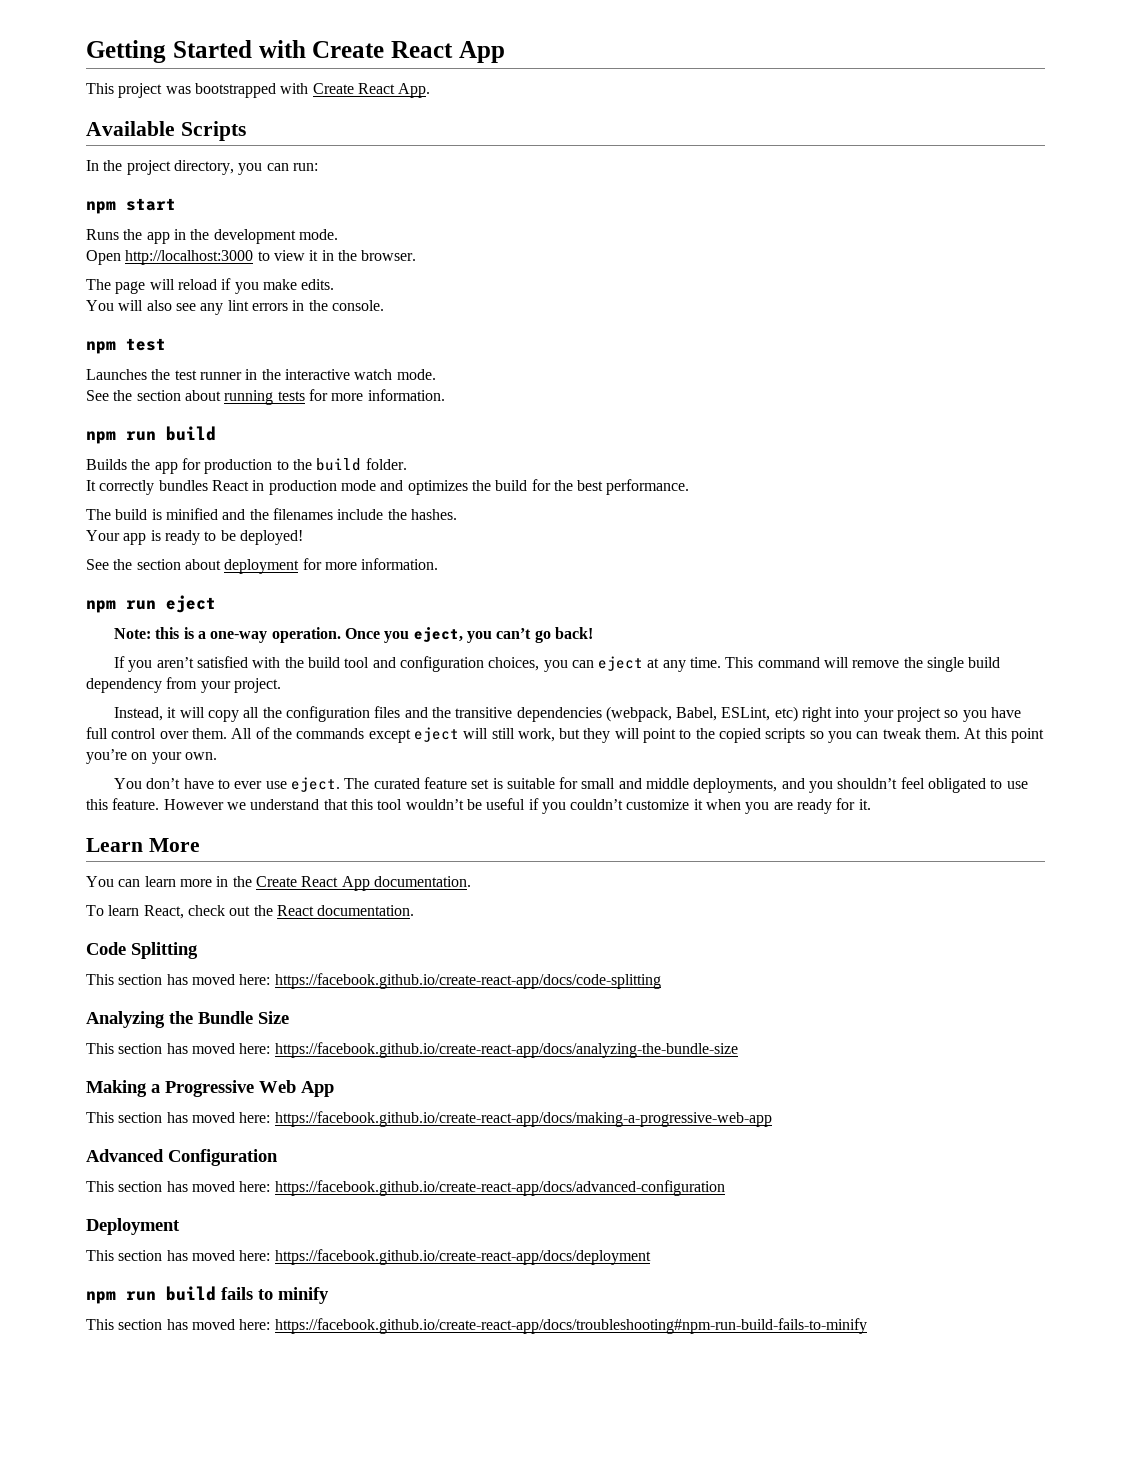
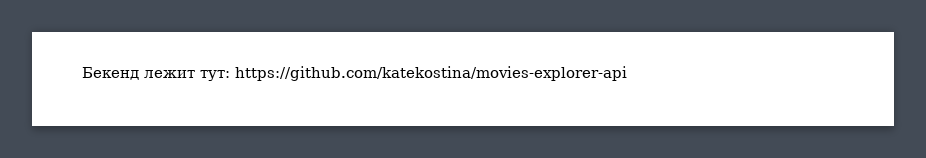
- Getting Started with Create React App
- This project was bootstrapped with Create React App.
- Available Scripts
- In the project directory, you can run:
- npm start
- Runs the app in the development mode.
- Open http://localhost:3000 to view it in the browser.
- The page will reload if you make edits.
- You will also see any lint errors in the console.
- npm test
- Launches the test runner in the interactive watch mode.
- See the section about running tests for more information.
- npm run build
- Builds the app for production to the build folder.
- It correctly bundles React in production mode and optimizes the build for the best performance.
- The build is minified and the filenames include the hashes.
- Your app is ready to be deployed!
- See the section about deployment for more information.
- npm run eject
- Note: this is a one-way operation. Once you eject, you can’t go back!
- If you aren’t satisfied with the build tool and configuration choices, you can eject at any time. This command will remove the single build dependency from your project.
- Instead, it will copy all the configuration files and the transitive dependencies (webpack, Babel, ESLint, etc) right into your project so you have full control over them. All of the commands except eject will still work, but they will point to the copied scripts so you can tweak them. At this point you’re on your own.
- You don’t have to ever use eject. The curated feature set is suitable for small and middle deployments, and you shouldn’t feel obligated to use this feature. However we understand that this tool wouldn’t be useful if you couldn’t customize it when you are ready for it.
- Learn More
- You can learn more in the Create React App documentation.
- To learn React, check out the React documentation.
- Code Splitting
- This section has moved here: https://facebook.github.io/create-react-app/docs/code-splitting
- Analyzing the Bundle Size
- This section has moved here: https://facebook.github.io/create-react-app/docs/analyzing-the-bundle-size
- Making a Progressive Web App
- This section has moved here: https://facebook.github.io/create-react-app/docs/making-a-progressive-web-app
- Advanced Configuration
- This section has moved here: https://facebook.github.io/create-react-app/docs/advanced-configuration
- Deployment
- This section has moved here: https://facebook.github.io/create-react-app/docs/deployment
- npm run build fails to minify
- This section has moved here: https://facebook.github.io/create-react-app/docs/troubleshooting#npm-run-build-fails-to-minify
+ Бекенд лежит тут: https://github.com/katekostina/movies-explorer-api

